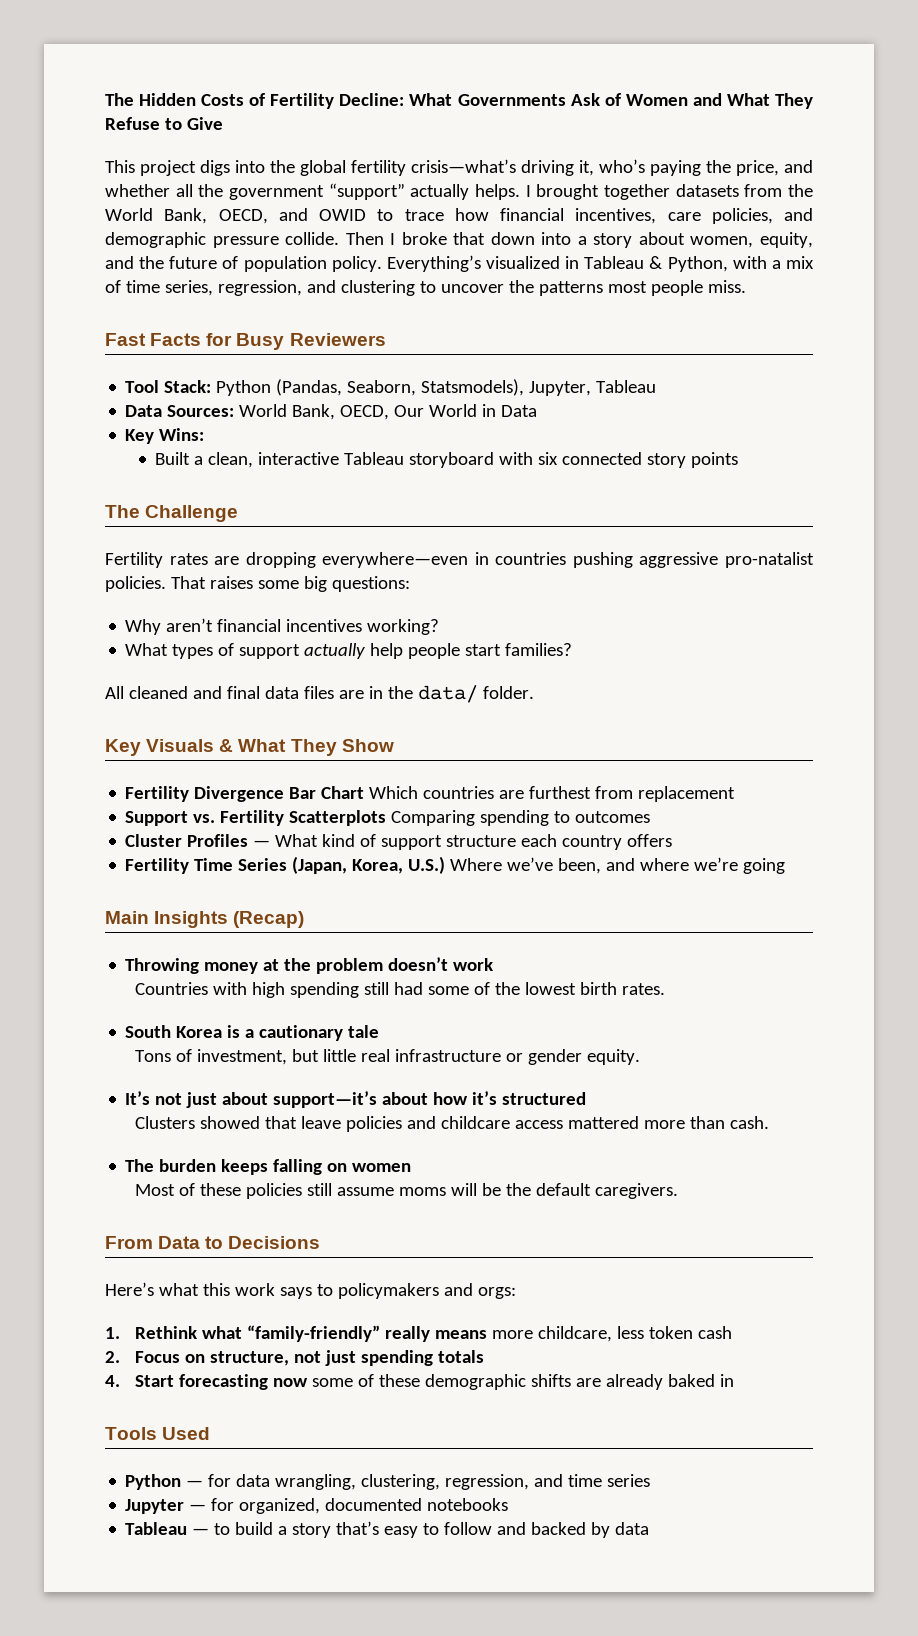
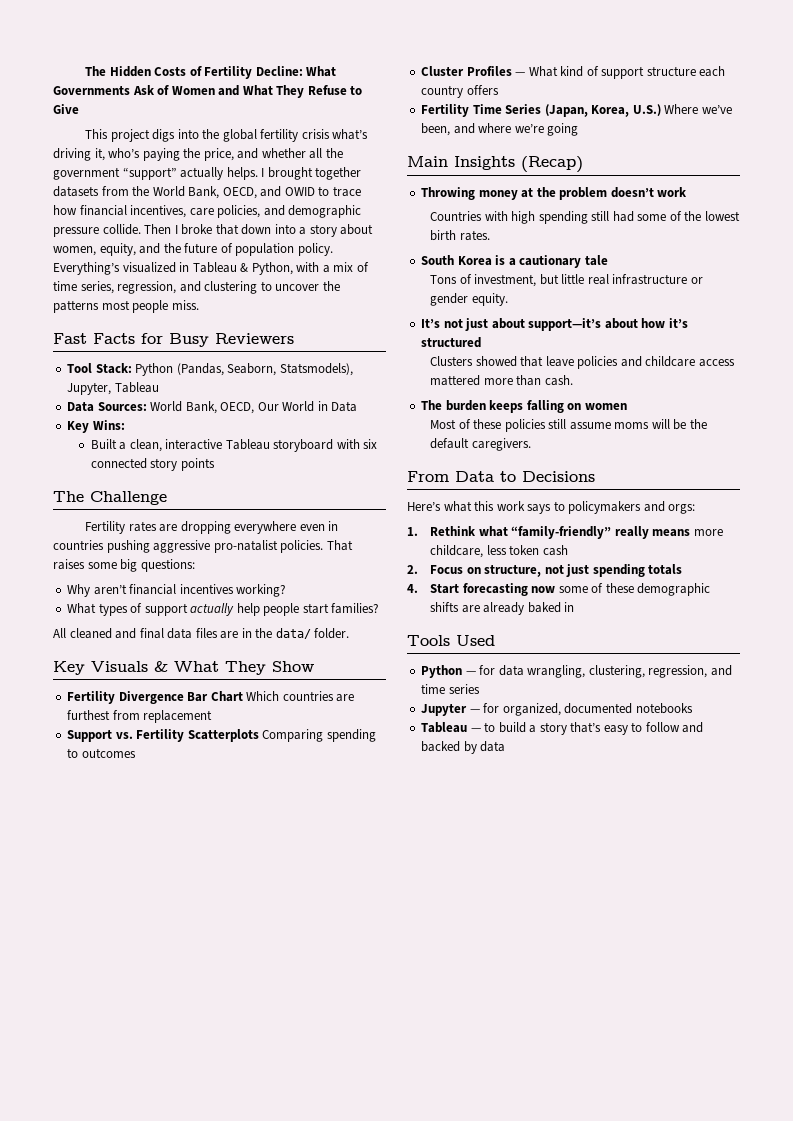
- This project digs into the global fertility crisis—what’s driving it, who’s paying the price, and whether all the government “support” actually helps.
+ This project digs into the global fertility crisis what’s driving it, who’s paying the price, and whether all the government “support” actually helps.
- Fertility rates are dropping everywhere—even in countries pushing aggressive pro-natalist policies.
+ Fertility rates are dropping everywhere even in countries pushing aggressive pro-natalist policies.

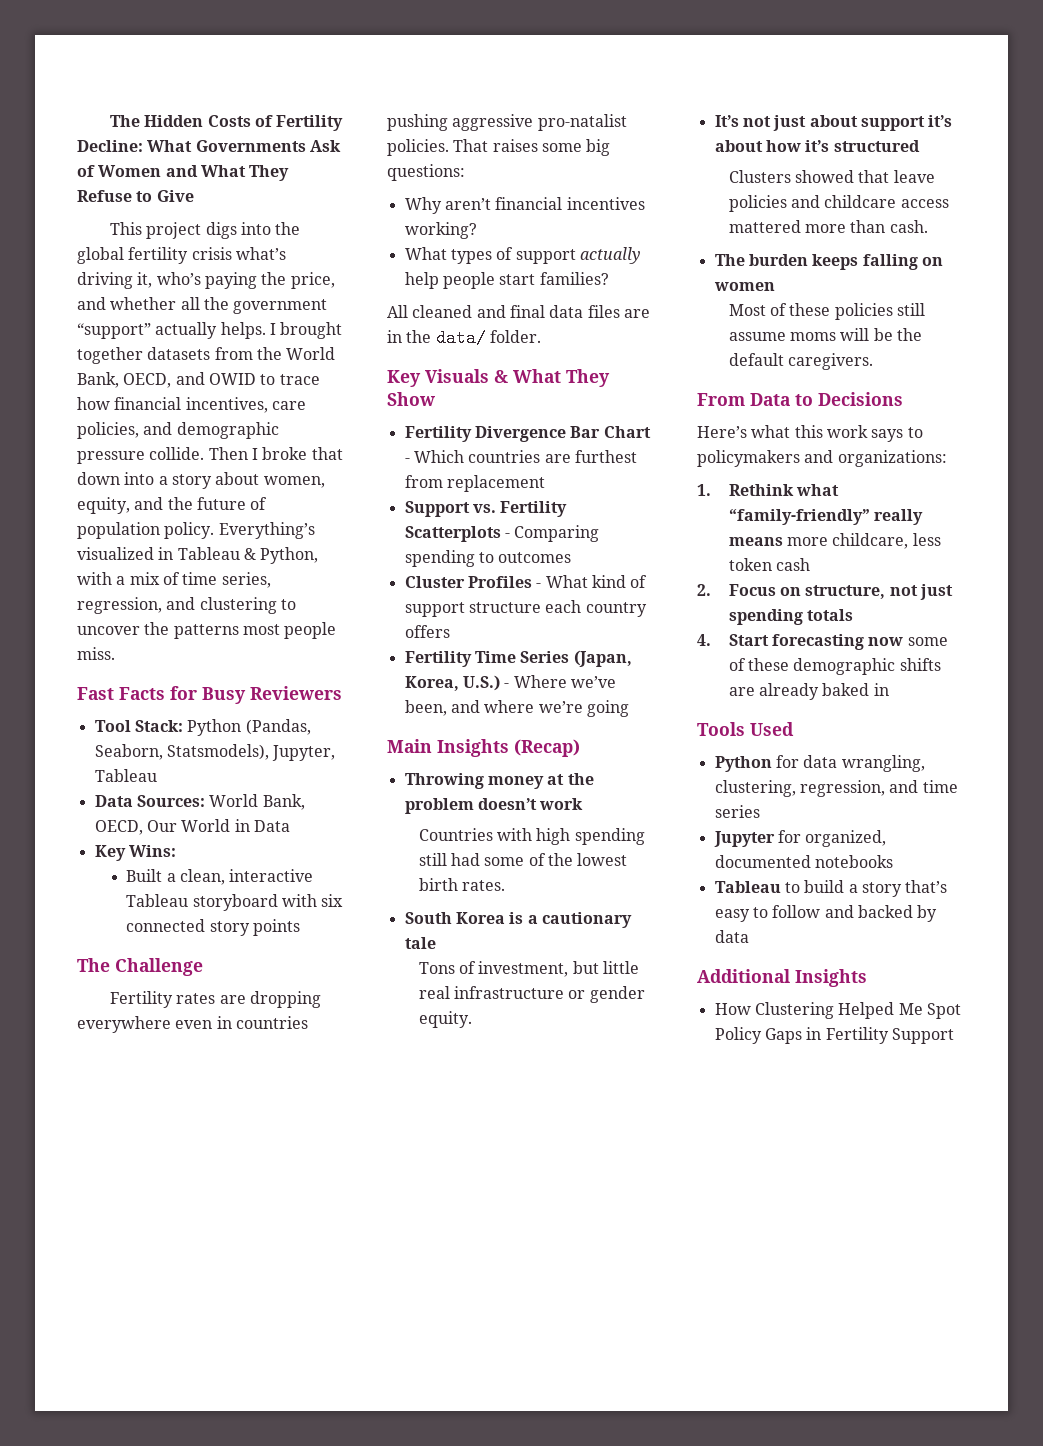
- Fertility Divergence Bar Chart Which countries are furthest from replacement
+ Fertility Divergence Bar Chart - Which countries are furthest from replacement
- Support vs. Fertility Scatterplots Comparing spending to outcomes
+ Support vs. Fertility Scatterplots - Comparing spending to outcomes
- Cluster Profiles — What kind of support structure each country offers
+ Cluster Profiles - What kind of support structure each country offers
- Fertility Time Series (Japan, Korea, U.S.) Where we’ve been, and where we’re going
+ Fertility Time Series (Japan, Korea, U.S.) - Where we’ve been, and where we’re going
- It’s not just about support—it’s about how it’s structured
+ It’s not just about support it’s about how it’s structured
- Here’s what this work says to policymakers and orgs:
+ Here’s what this work says to policymakers and organizations:
- Python — for data wrangling, clustering, regression, and time series
+ Python for data wrangling, clustering, regression, and time series
- Jupyter — for organized, documented notebooks
+ Jupyter for organized, documented notebooks
- Tableau — to build a story that’s easy to follow and backed by data
+ Tableau to build a story that’s easy to follow and backed by data
+ Additional Insights
+ How Clustering Helped Me Spot Policy Gaps in Fertility Support

